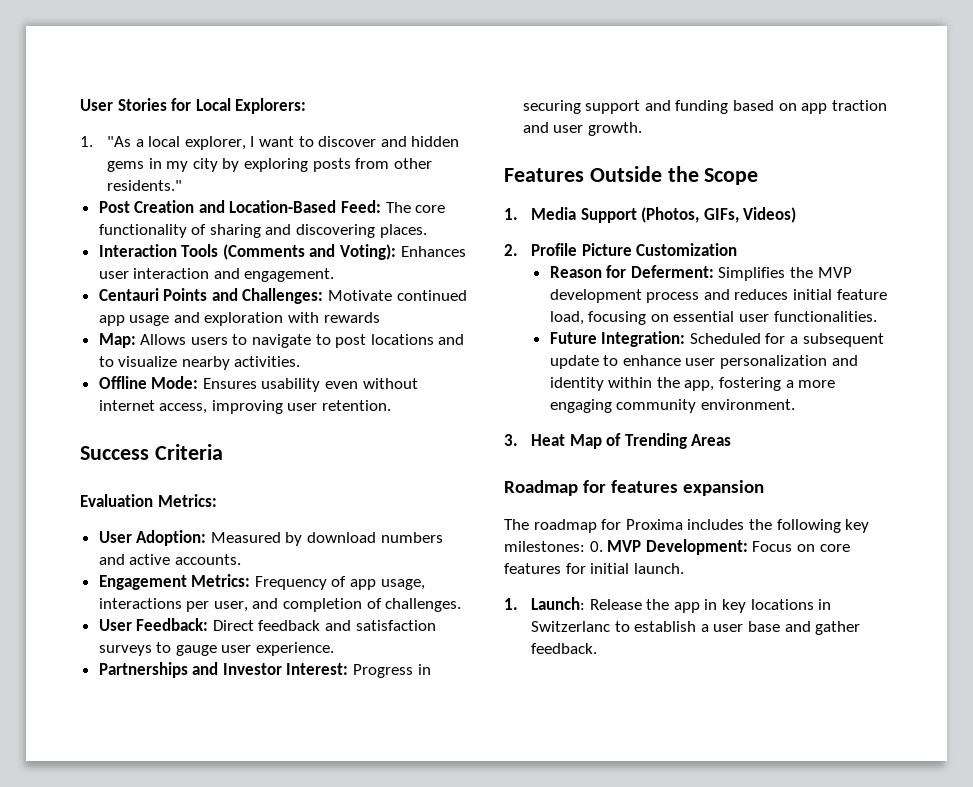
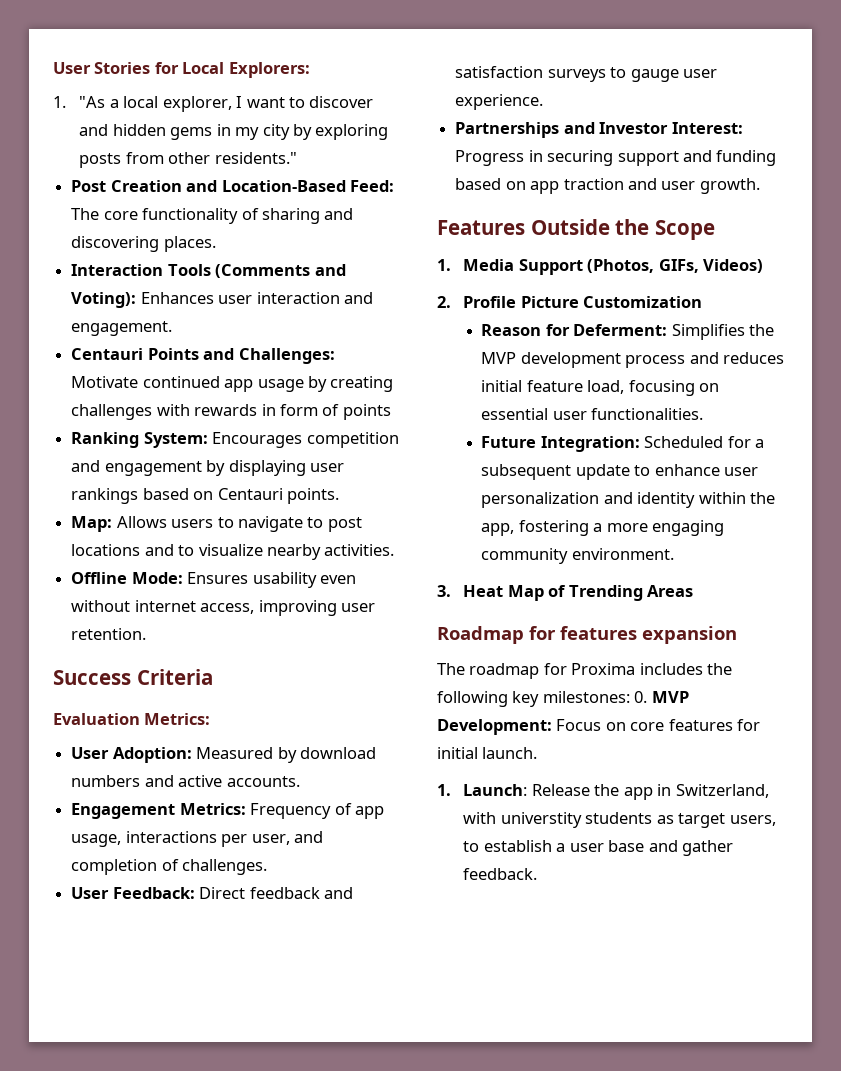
- Centauri Points and Challenges: Motivate continued app usage and exploration with rewards
+ Centauri Points and Challenges: Motivate continued app usage by creating challenges with rewards in form of points
+ Ranking System: Encourages competition and engagement by displaying user rankings based on Centauri points.
- 1. Launch: Release the app in key locations in Switzerlanc to establish a user base and gather feedback.
+ 1. Launch: Release the app in Switzerland, with universtity students as target users, to establish a user base and gather feedback.

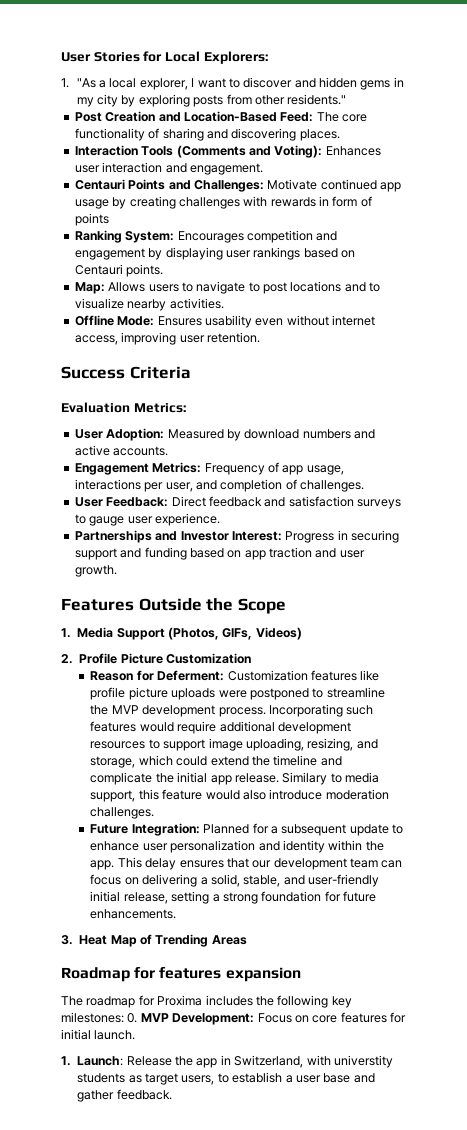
- Reason for Deferment: Simplifies the MVP development process and reduces initial feature load, focusing on essential user functionalities.
+ Reason for Deferment: Customization features like profile picture uploads were postponed to streamline the MVP development process. Incorporating such features would require additional development resources to support image uploading, resizing, and storage, which could extend the timeline and complicate the initial app release. Similary to media support, this feature would also introduce moderation challenges.
- Future Integration: Scheduled for a subsequent update to enhance user personalization and identity within the app, fostering a more engaging community environment.
+ Future Integration: Planned for a subsequent update to enhance user personalization and identity within the app. This delay ensures that our development team can focus on delivering a solid, stable, and user-friendly initial release, setting a strong foundation for future enhancements.

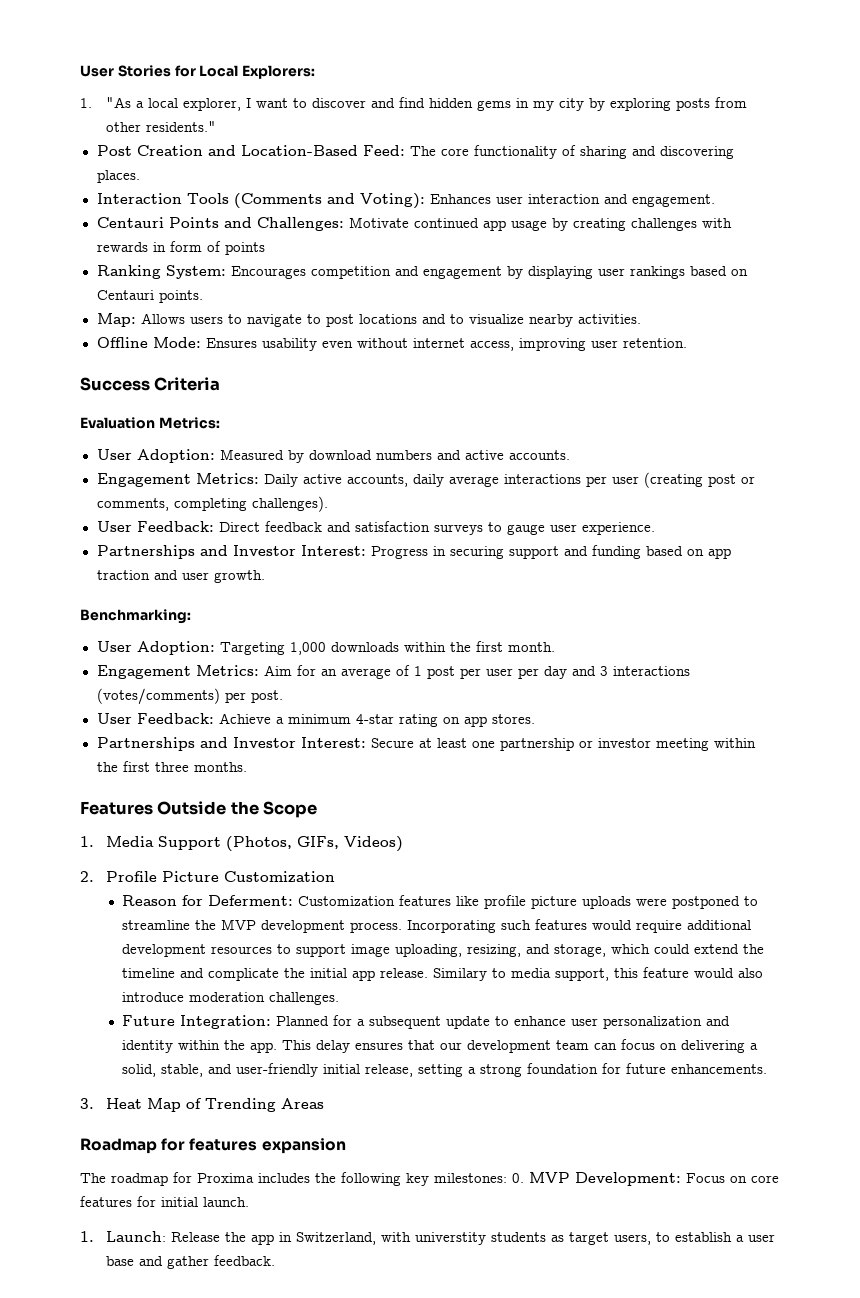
- 1. "As a local explorer, I want to discover and hidden gems in my city by exploring posts from other residents."
+ 1. "As a local explorer, I want to discover and find hidden gems in my city by exploring posts from other residents."
- Engagement Metrics: Frequency of app usage, interactions per user, and completion of challenges.
+ Engagement Metrics: Daily active accounts, daily average interactions per user (creating post or comments, completing challenges).
+ Benchmarking:
+ User Adoption: Targeting 1,000 downloads within the first month.
+ Engagement Metrics: Aim for an average of 1 post per user per day and 3 interactions (votes/comments) per post.
+ User Feedback: Achieve a minimum 4-star rating on app stores.
+ Partnerships and Investor Interest: Secure at least one partnership or investor meeting within the first three months.

